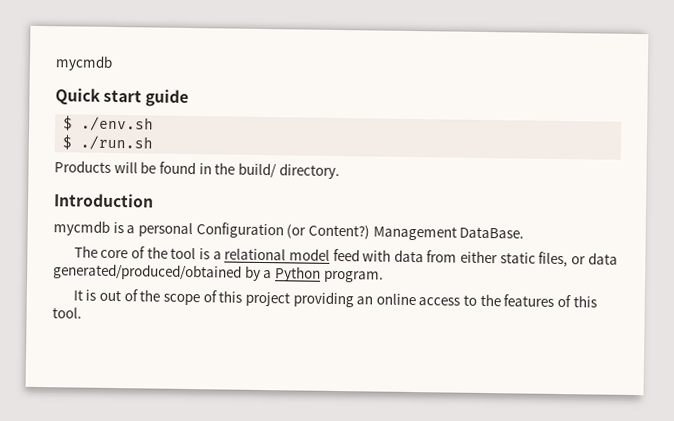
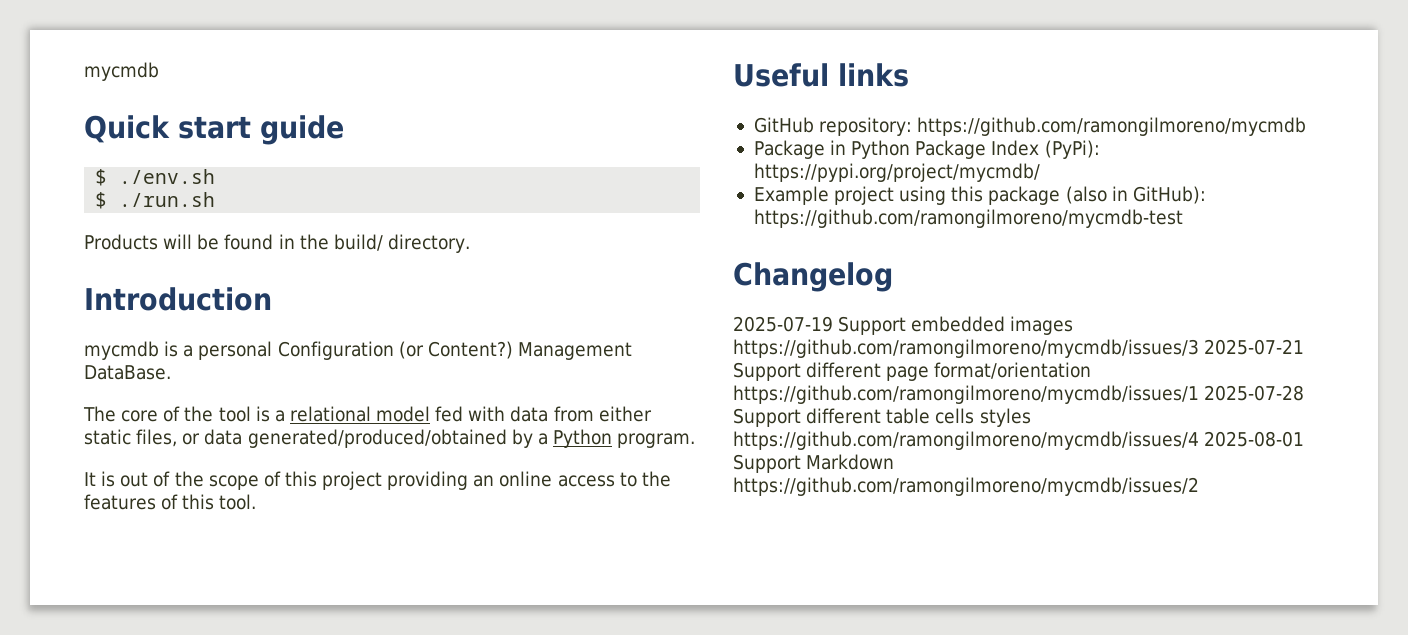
- The core of the tool is a relational model feed with data from either static files, or data generated/produced/obtained by a Python program.
+ The core of the tool is a relational model fed with data from either static files, or data generated/produced/obtained by a Python program.
+ Useful links
+ GitHub repository: https://github.com/ramongilmoreno/mycmdb
+ Package in Python Package Index (PyPi): https://pypi.org/project/mycmdb/
+ Example project using this package (also in GitHub): https://github.com/ramongilmoreno/mycmdb-test
+ Changelog
+ 2025-07-19 Support embedded images https://github.com/ramongilmoreno/mycmdb/issues/3 2025-07-21 Support different page format/orientation https://github.com/ramongilmoreno/mycmdb/issues/1 2025-07-28 Support different table cells styles https://github.com/ramongilmoreno/mycmdb/issues/4 2025-08-01 Support Markdown https://github.com/ramongilmoreno/mycmdb/issues/2

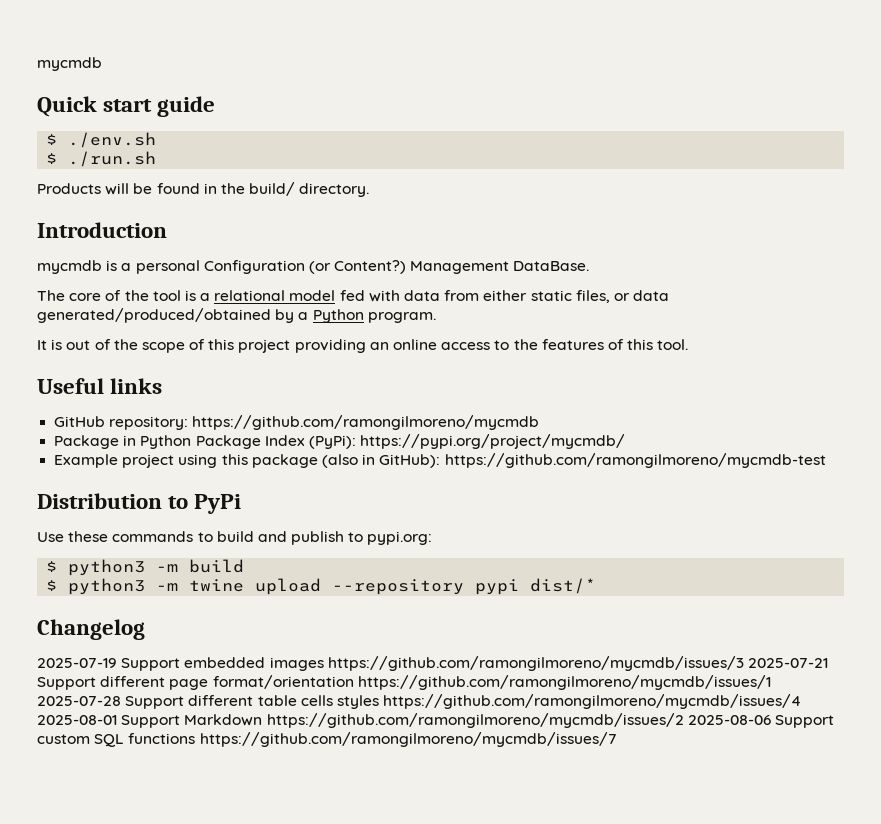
+ Distribution to PyPi
+ Use these commands to build and publish to pypi.org:
+ $ python3 -m build
+ $ python3 -m twine upload --repository pypi dist/*
- 2025-07-19 Support embedded images https://github.com/ramongilmoreno/mycmdb/issues/3 2025-07-21 Support different page format/orientation https://github.com/ramongilmoreno/mycmdb/issues/1 2025-07-28 Support different table cells styles https://github.com/ramongilmoreno/mycmdb/issues/4 2025-08-01 Support Markdown https://github.com/ramongilmoreno/mycmdb/issues/2
+ 2025-07-19 Support embedded images https://github.com/ramongilmoreno/mycmdb/issues/3 2025-07-21 Support different page format/orientation https://github.com/ramongilmoreno/mycmdb/issues/1 2025-07-28 Support different table cells styles https://github.com/ramongilmoreno/mycmdb/issues/4 2025-08-01 Support Markdown https://github.com/ramongilmoreno/mycmdb/issues/2 2025-08-06 Support custom SQL functions https://github.com/ramongilmoreno/mycmdb/issues/7

